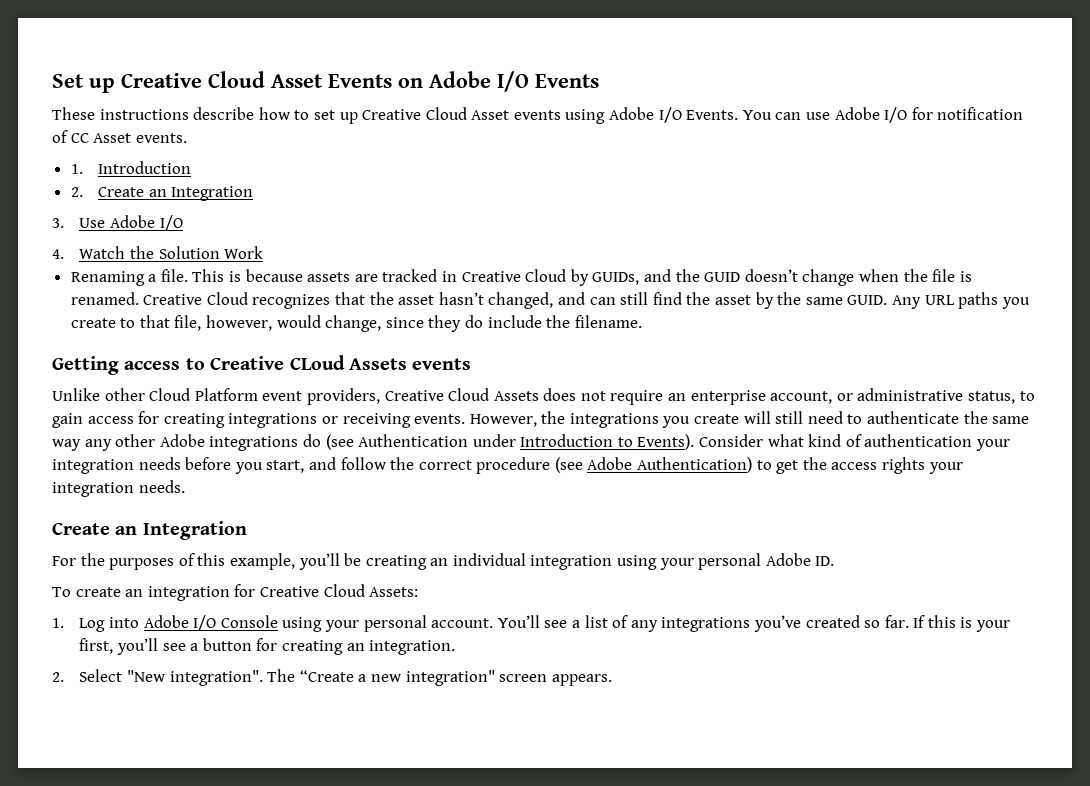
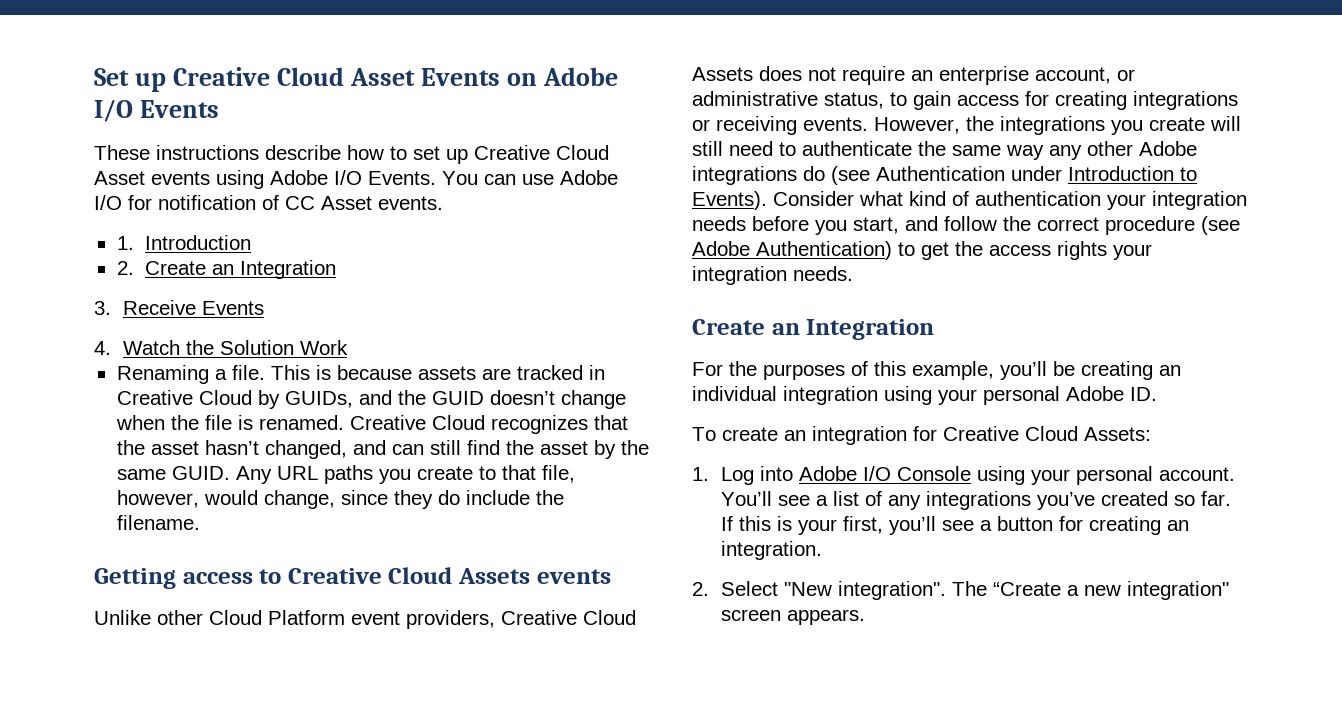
- 3. Use Adobe I/O
+ 3. Receive Events
- Getting access to Creative CLoud Assets events
+ Getting access to Creative Cloud Assets events

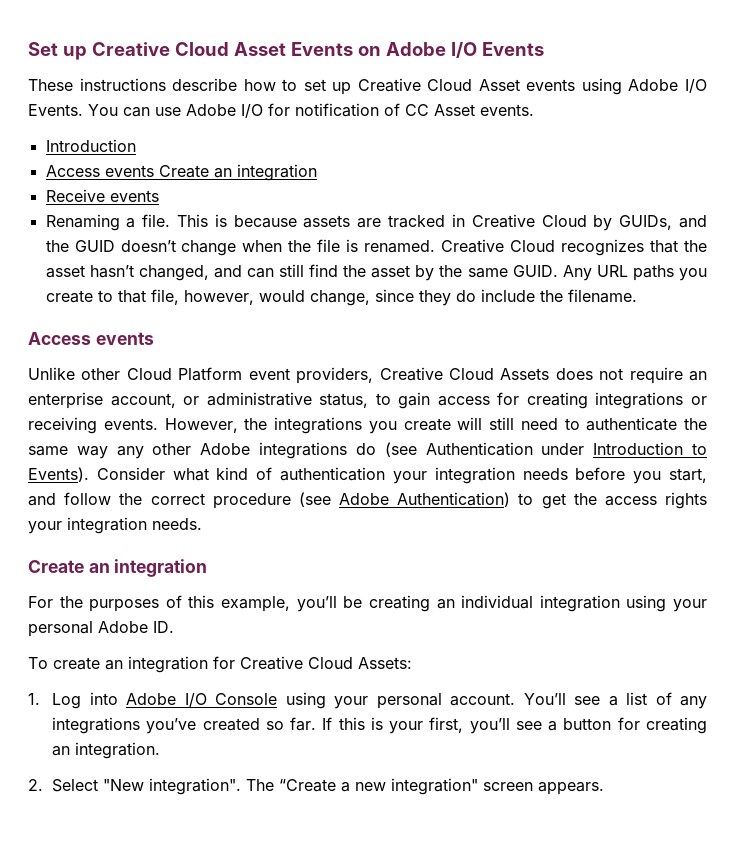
  You can use Adobe I/O for notification of CC Asset events.
- 1. Introduction
+ Introduction
- 2. Create an Integration
- 3. Receive Events
- 4. Watch the Solution Work
+ Access events Create an integration
+ Receive events
  Any URL paths you create to that file, however, would change, since they do include the filename.
- Getting access to Creative Cloud Assets events
+ Access events
  Consider what kind of authentication your integration needs before you start, and follow the correct procedure (see Adobe Authentication) to get the access rights your integration needs.
- Create an Integration
+ Create an integration

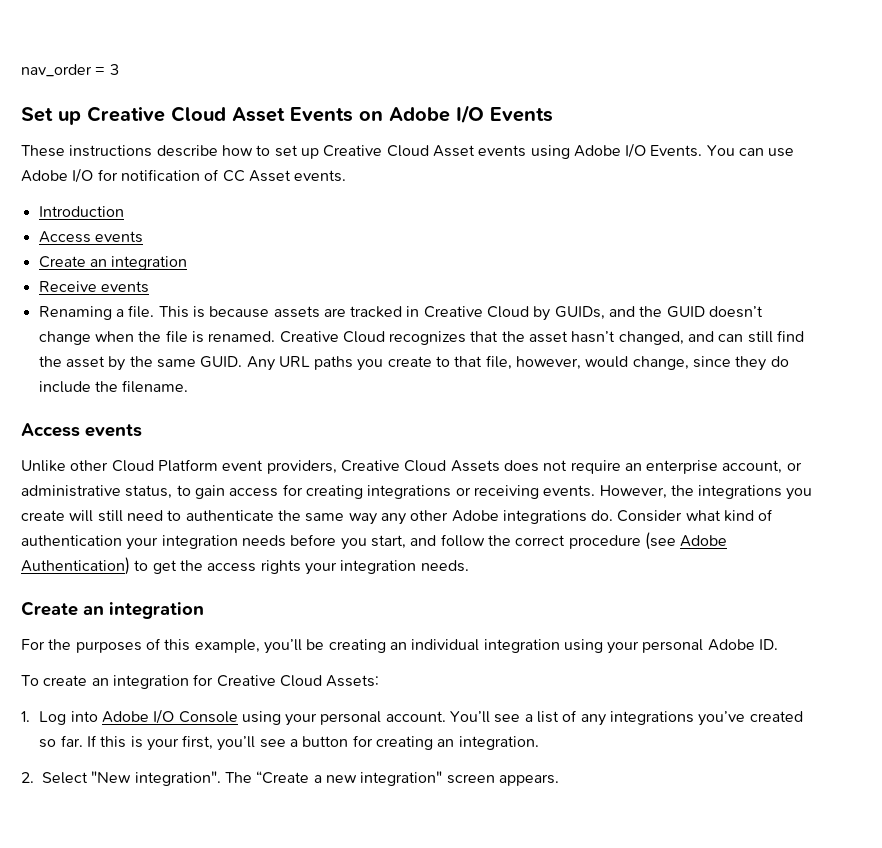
+ nav_order = 3
  You can use Adobe I/O for notification of CC Asset events.
  Introduction
- Access events Create an integration
+ Access events
+ Create an integration
- However, the integrations you create will still need to authenticate the same way any other Adobe integrations do (see Authentication under Introduction to Events).
+ However, the integrations you create will still need to authenticate the same way any other Adobe integrations do.

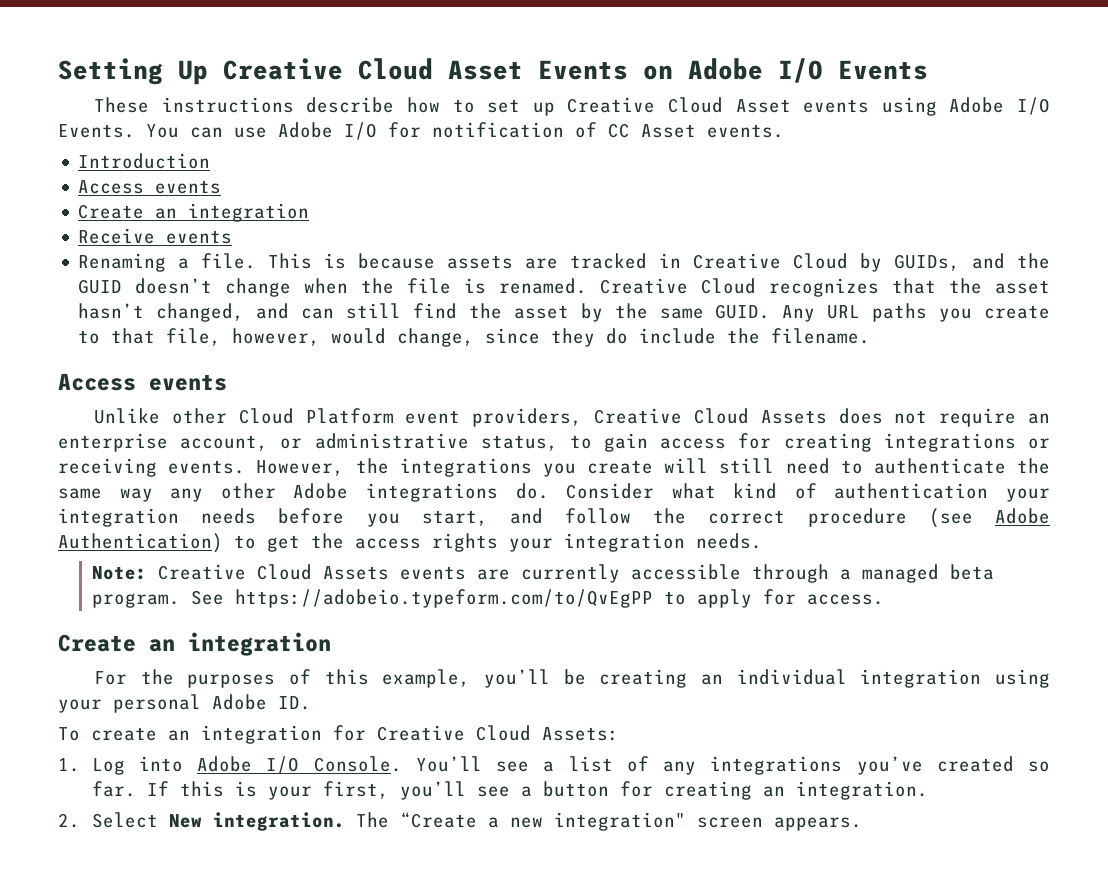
- nav_order = 3
- Set up Creative Cloud Asset Events on Adobe I/O Events
+ Setting Up Creative Cloud Asset Events on Adobe I/O Events
+ Note: Creative Cloud Assets events are currently accessible through a managed beta program. See https://adobeio.typeform.com/to/QvEgPP to apply for access.
- 1. Log into Adobe I/O Console using your personal account.
+ 1. Log into Adobe I/O Console.
- 2. Select "New integration".
+ 2. Select New integration.

